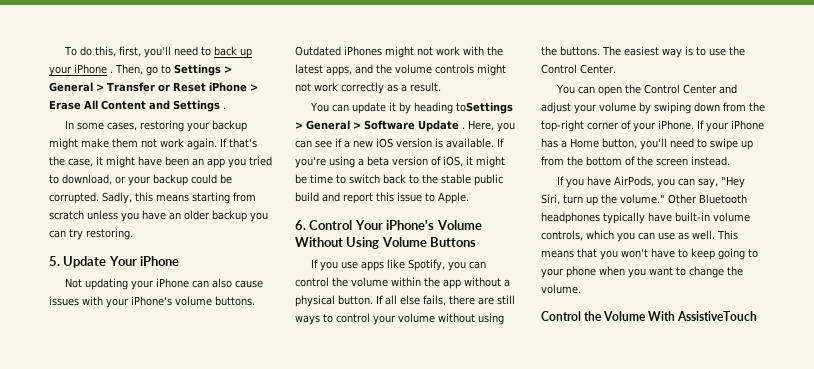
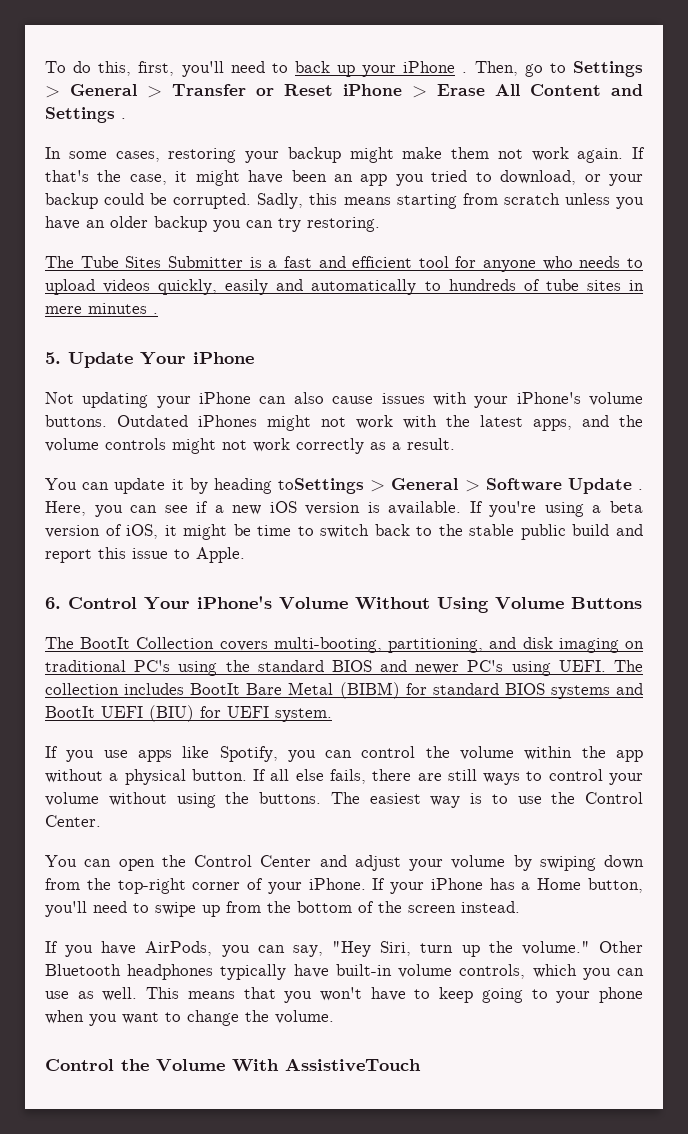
+ The Tube Sites Submitter is a fast and efficient tool for anyone who needs to upload videos quickly, easily and automatically to hundreds of tube sites in mere minutes .
+ The BootIt Collection covers multi-booting, partitioning, and disk imaging on traditional PC's using the standard BIOS and newer PC's using UEFI. The collection includes BootIt Bare Metal (BIBM) for standard BIOS systems and BootIt UEFI (BIU) for UEFI system.

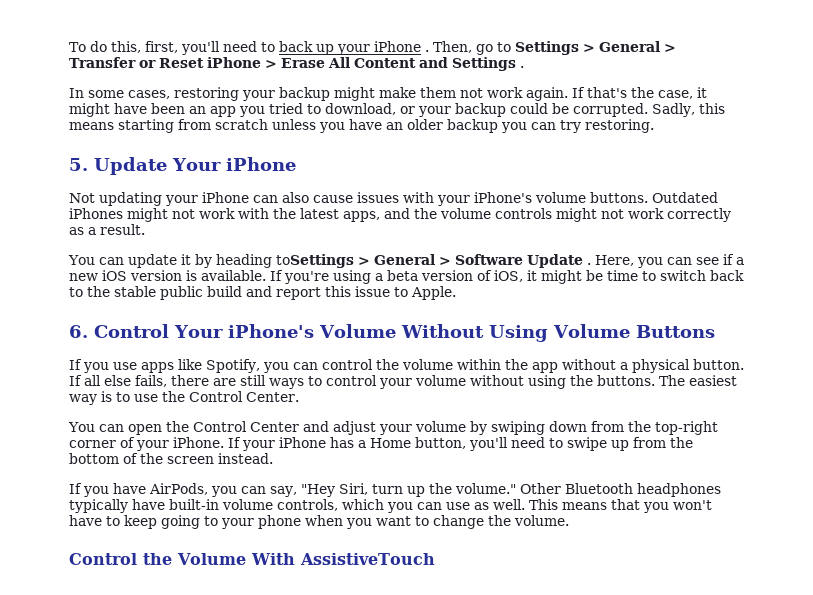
- The Tube Sites Submitter is a fast and efficient tool for anyone who needs to upload videos quickly, easily and automatically to hundreds of tube sites in mere minutes .
- The BootIt Collection covers multi-booting, partitioning, and disk imaging on traditional PC's using the standard BIOS and newer PC's using UEFI. The collection includes BootIt Bare Metal (BIBM) for standard BIOS systems and BootIt UEFI (BIU) for UEFI system.

